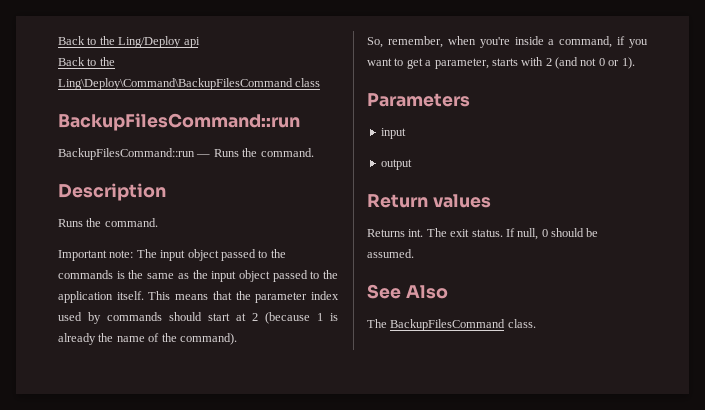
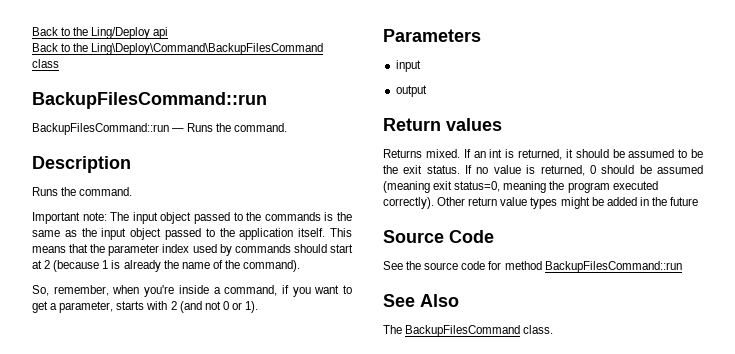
- Returns int. The exit status. If null, 0 should be assumed.
+ Returns mixed. If an int is returned, it should be assumed to be the exit status. If no value is returned, 0 should be assumed (meaning exit status=0, meaning the program executed correctly). Other return value types might be added in the future
+ Source Code
+ See the source code for method BackupFilesCommand::run

